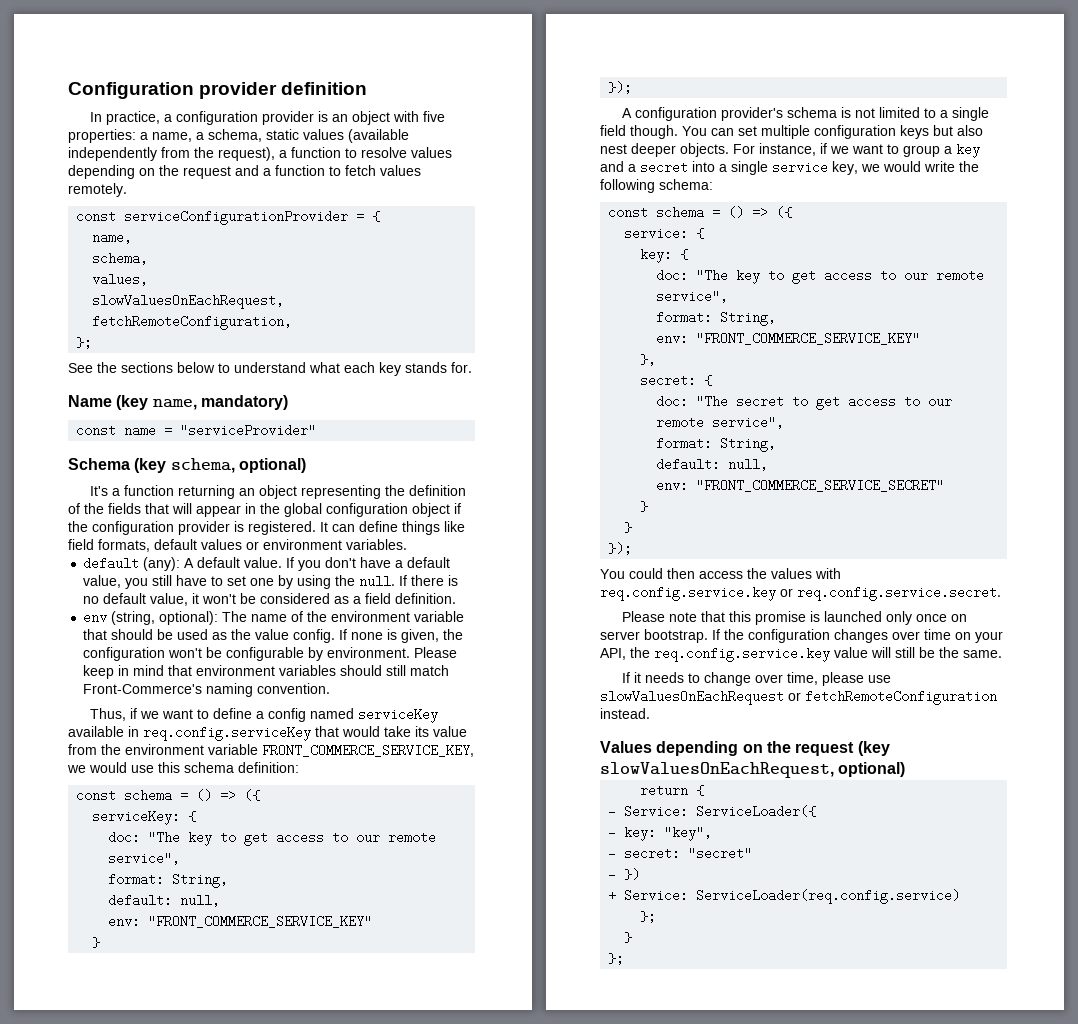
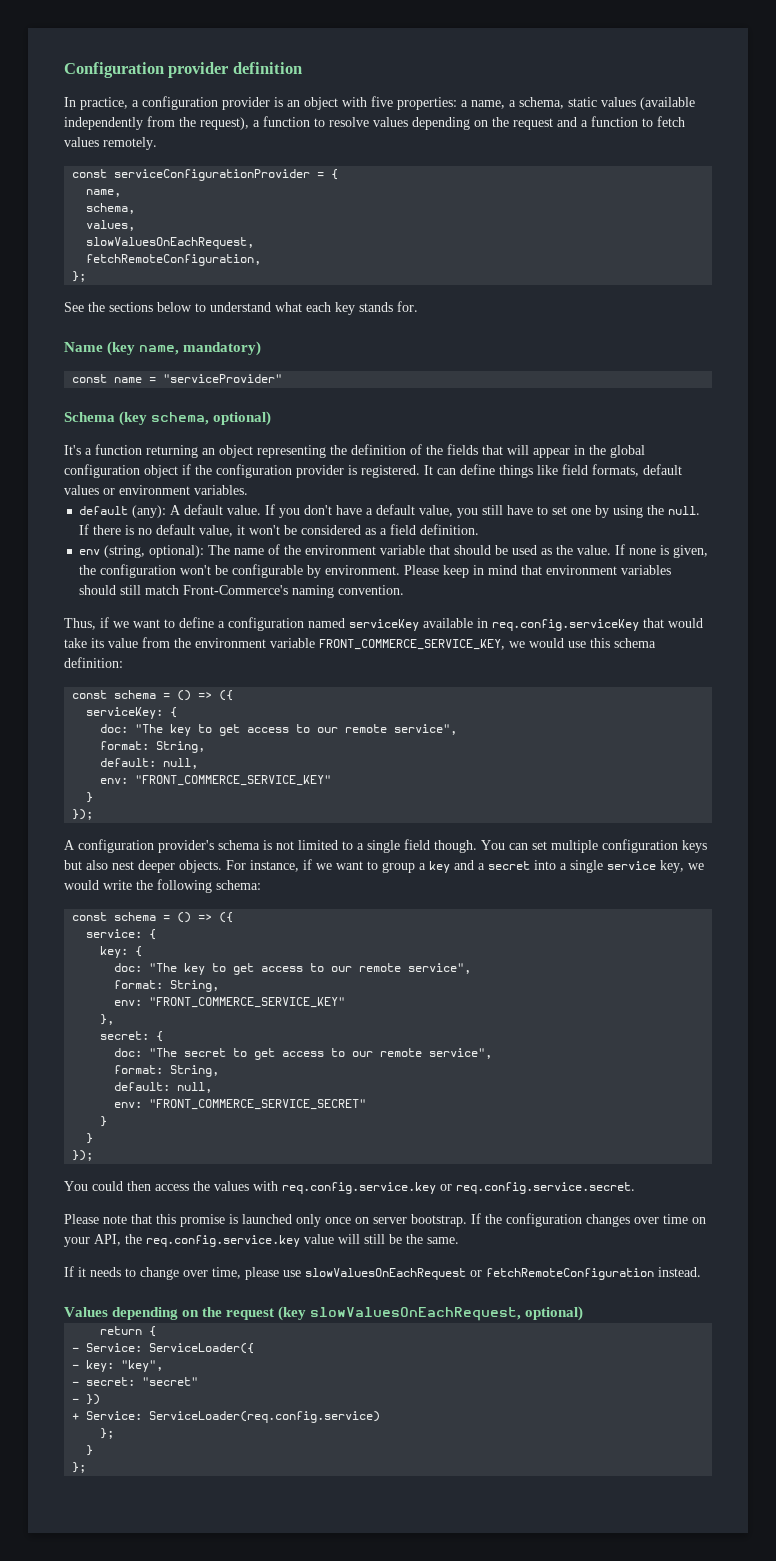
- env (string, optional): The name of the environment variable that should be used as the value config.
+ env (string, optional): The name of the environment variable that should be used as the value.
- Thus, if we want to define a config named serviceKey available in req.config.serviceKey that would take its value from the environment variable FRONT_COMMERCE_SERVICE_KEY, we would use this schema definition:
+ Thus, if we want to define a configuration named serviceKey available in req.config.serviceKey that would take its value from the environment variable FRONT_COMMERCE_SERVICE_KEY, we would use this schema definition:

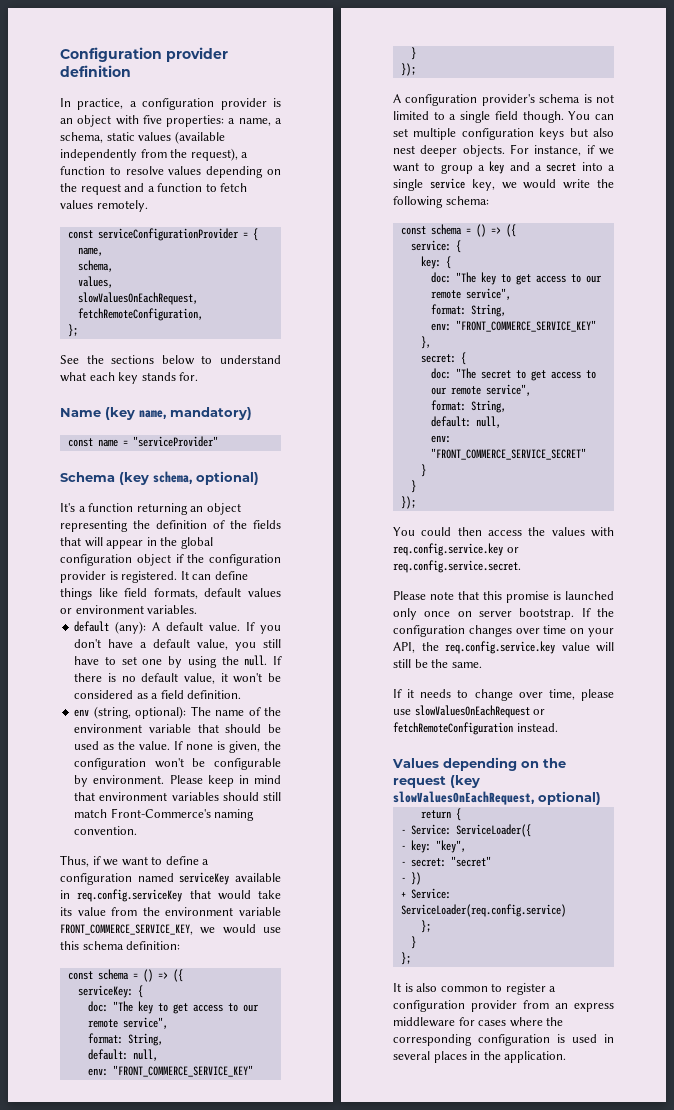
+ It is also common to register a configuration provider from an express middleware for cases where the corresponding configuration is used in several places in the application.

